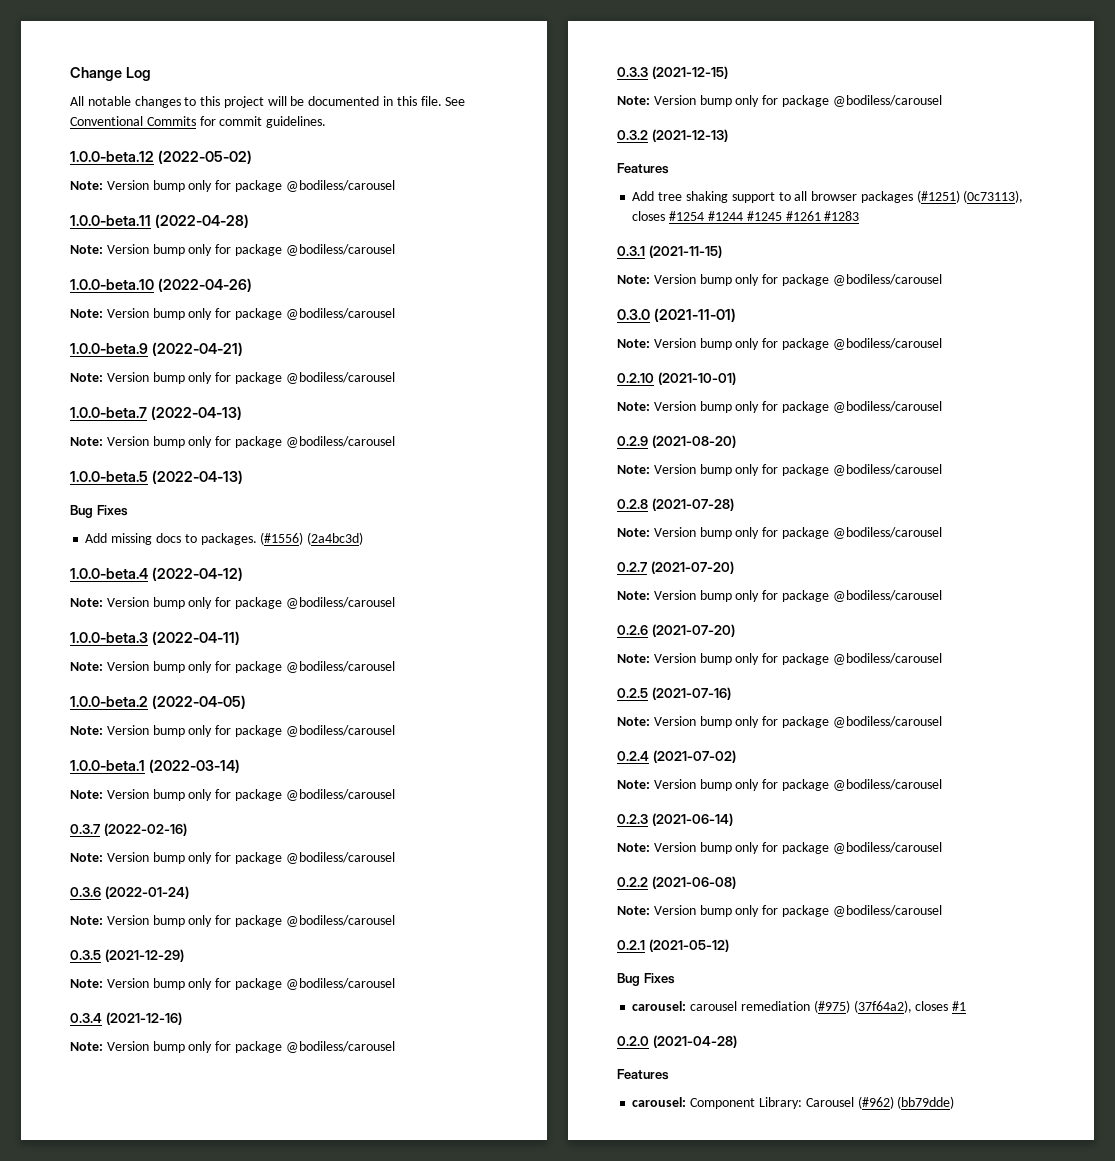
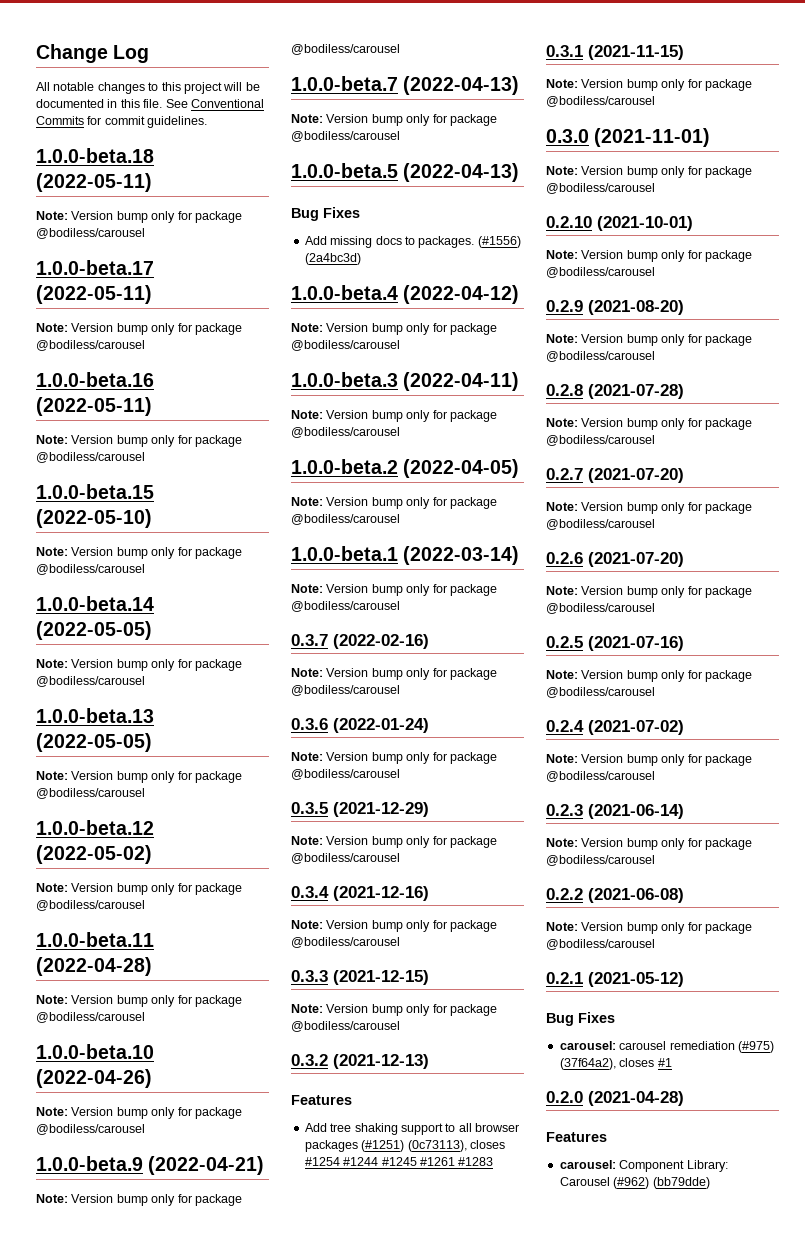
+ 1.0.0-beta.18 (2022-05-11)
+ Note: Version bump only for package @bodiless/carousel
+ 1.0.0-beta.17 (2022-05-11)
+ Note: Version bump only for package @bodiless/carousel
+ 1.0.0-beta.16 (2022-05-11)
+ Note: Version bump only for package @bodiless/carousel
+ 1.0.0-beta.15 (2022-05-10)
+ Note: Version bump only for package @bodiless/carousel
+ 1.0.0-beta.14 (2022-05-05)
+ Note: Version bump only for package @bodiless/carousel
+ 1.0.0-beta.13 (2022-05-05)
+ Note: Version bump only for package @bodiless/carousel

